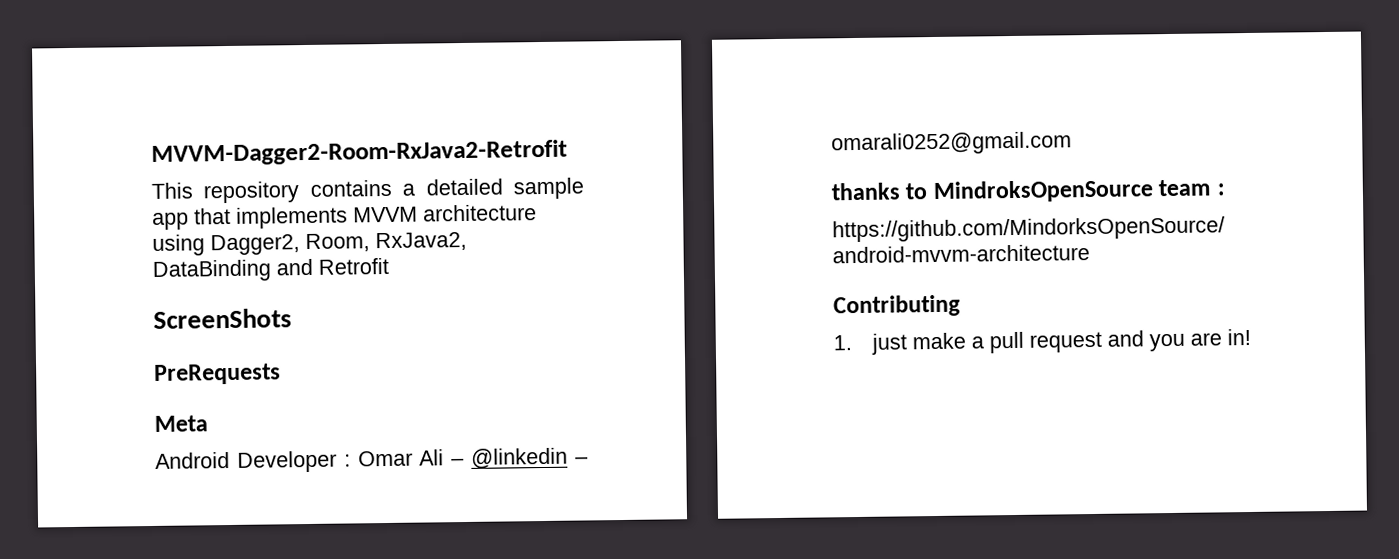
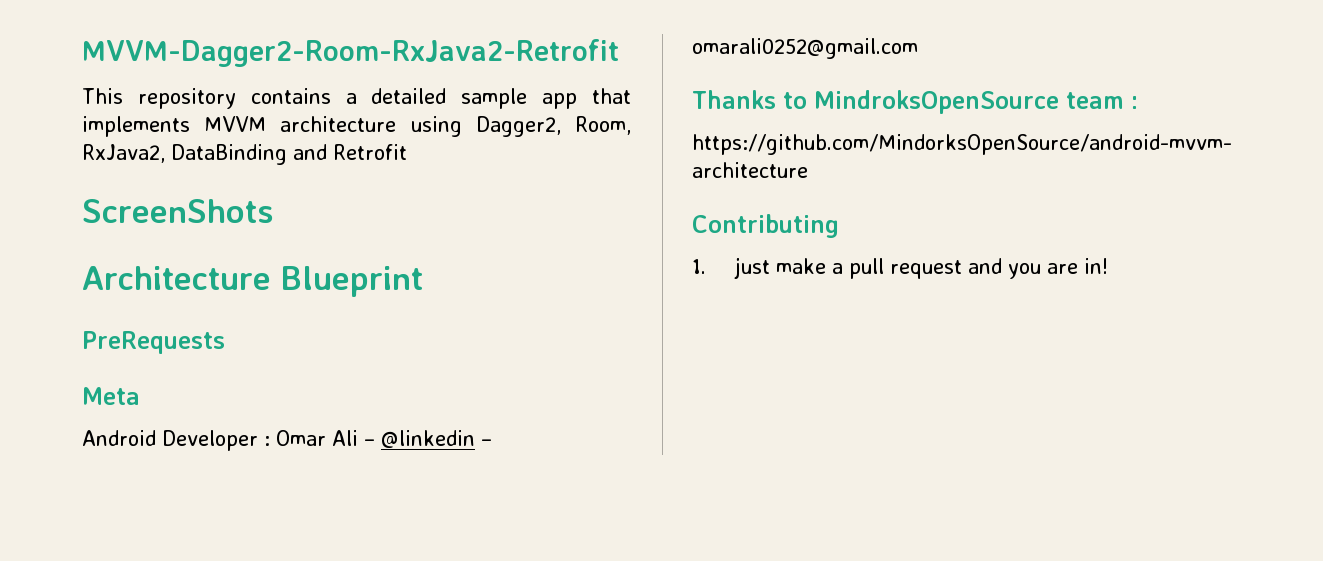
+ Architecture Blueprint
- thanks to MindroksOpenSource team :
+ Thanks to MindroksOpenSource team :

